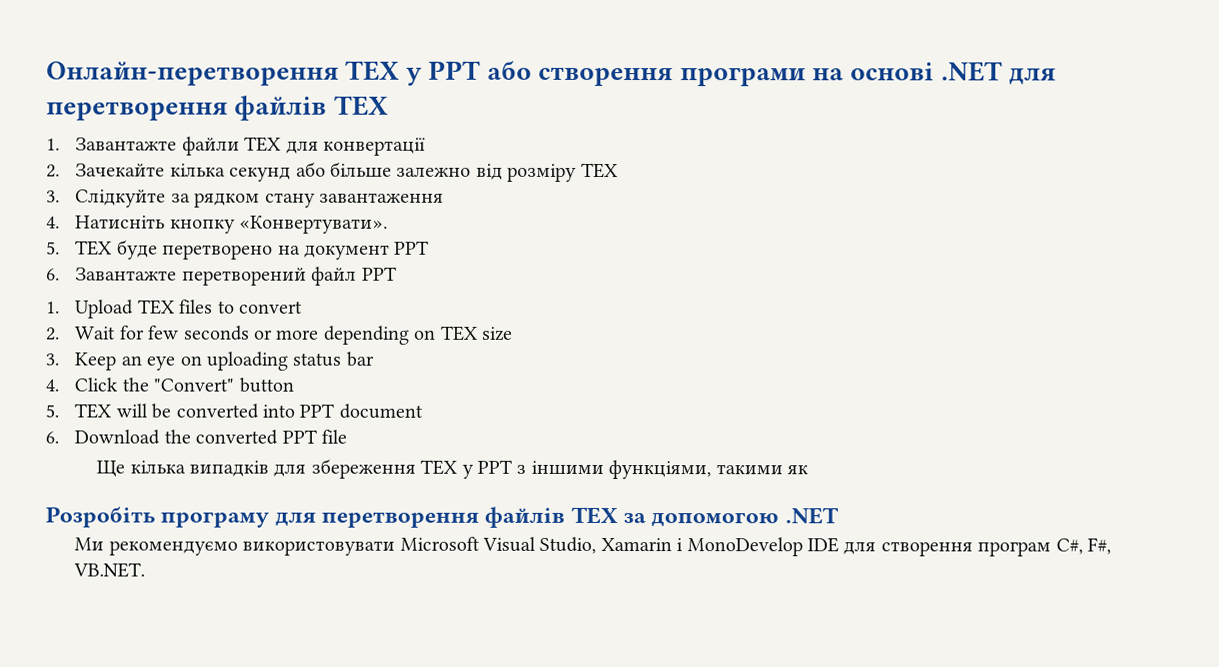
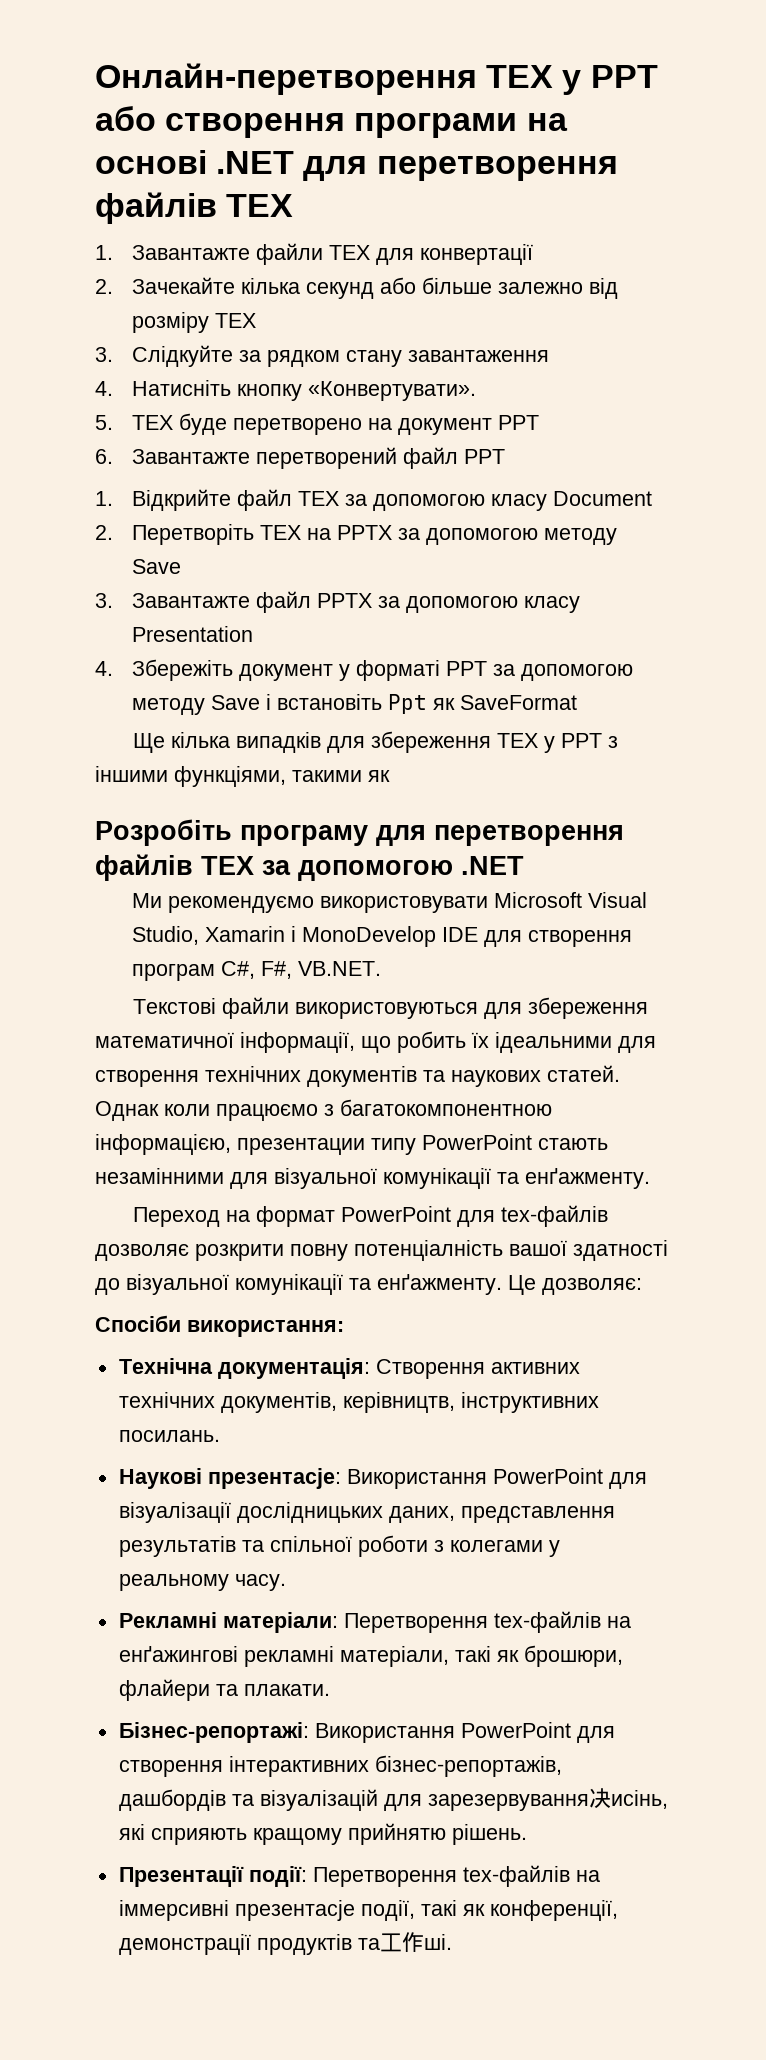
- 1. Upload TEX files to convert
- 2. Wait for few seconds or more depending on TEX size
- 3. Keep an eye on uploading status bar
- 4. Click the "Convert" button
- 5. TEX will be converted into PPT document
- 6. Download the converted PPT file
+ 1. Відкрийте файл TEX за допомогою класу Document
+ 2. Перетворіть TEX на PPTX за допомогою методу Save
+ 3. Завантажте файл PPTX за допомогою класу Presentation
+ 4. Збережіть документ у форматі PPT за допомогою методу Save і встановіть Ppt як SaveFormat
+ Текстові файли використовуються для збереження математичної інформації, що робить їх ідеальними для створення технічних документів та наукових статей. Однак коли працюємо з багатокомпонентною інформацією, презентации типу PowerPoint стають незамінними для візуальної комунікації та енґажменту.
+ Переход на формат PowerPoint для tex-файлів дозволяє розкрити повну потенціалність вашої здатності до візуальної комунікації та енґажменту. Це дозволяє:
+ Спосіби використання:
+ Технічна документація: Створення активних технічних документів, керівництв, інструктивних посилань.
+ Наукові презентacje: Використання PowerPoint для візуалізації дослідницьких даних, представлення результатів та спільної роботи з колегами у реальному часу.
+ Рекламні матеріали: Перетворення tex-файлів на енґажингові рекламні матеріали, такі як брошюри, флайери та плакати.
+ Бізнес-репортажі: Використання PowerPoint для створення інтерактивних бізнес-репортажів, дашбордів та візуалізацій для зарезервування决исінь, які сприяють кращому прийнятю рішень.
+ Презентації події: Перетворення tex-файлів на іммерсивні презентacje події, такі як конференції, демонстрації продуктів та工作ші.

